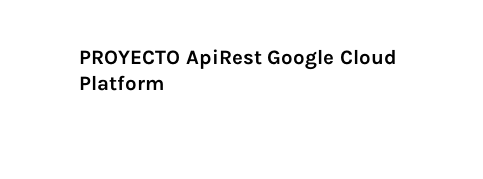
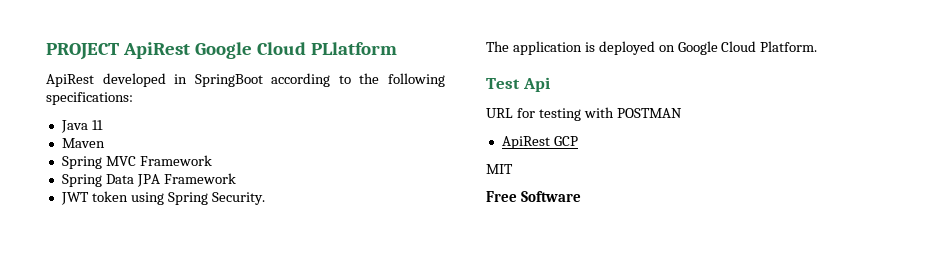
- PROYECTO ApiRest Google Cloud Platform
+ PROJECT ApiRest Google Cloud PLlatform
+ ApiRest developed in SpringBoot according to the following specifications:
+ Java 11
+ Maven
+ Spring MVC Framework
+ Spring Data JPA Framework
+ JWT token using Spring Security.
+ The application is deployed on Google Cloud Platform.
+ Test Api
+ URL for testing with POSTMAN
+ ApiRest GCP
+ MIT
+ Free Software

